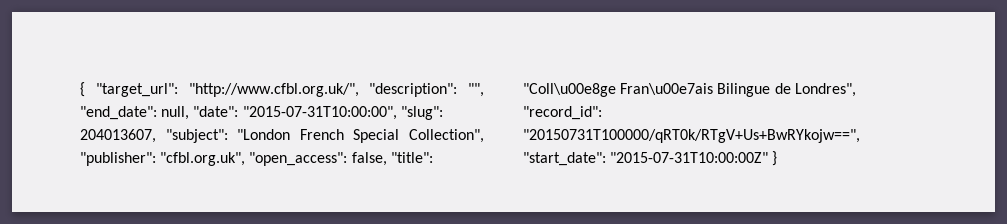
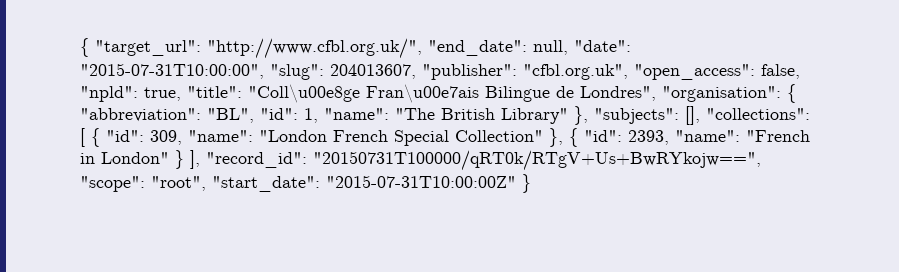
- { "target_url": "http://www.cfbl.org.uk/", "description": "", "end_date": null, "date": "2015-07-31T10:00:00", "slug": 204013607, "subject": "London French Special Collection", "publisher": "cfbl.org.uk", "open_access": false, "title": "Coll\u00e8ge Fran\u00e7ais Bilingue de Londres", "record_id": "20150731T100000/qRT0k/RTgV+Us+BwRYkojw==", "start_date": "2015-07-31T10:00:00Z" }
+ { "target_url": "http://www.cfbl.org.uk/", "end_date": null, "date": "2015-07-31T10:00:00", "slug": 204013607, "publisher": "cfbl.org.uk", "open_access": false, "npld": true, "title": "Coll\u00e8ge Fran\u00e7ais Bilingue de Londres", "organisation": { "abbreviation": "BL", "id": 1, "name": "The British Library" }, "subjects": [], "collections": [ { "id": 309, "name": "London French Special Collection" }, { "id": 2393, "name": "French in London" } ], "record_id": "20150731T100000/qRT0k/RTgV+Us+BwRYkojw==", "scope": "root", "start_date": "2015-07-31T10:00:00Z" }

